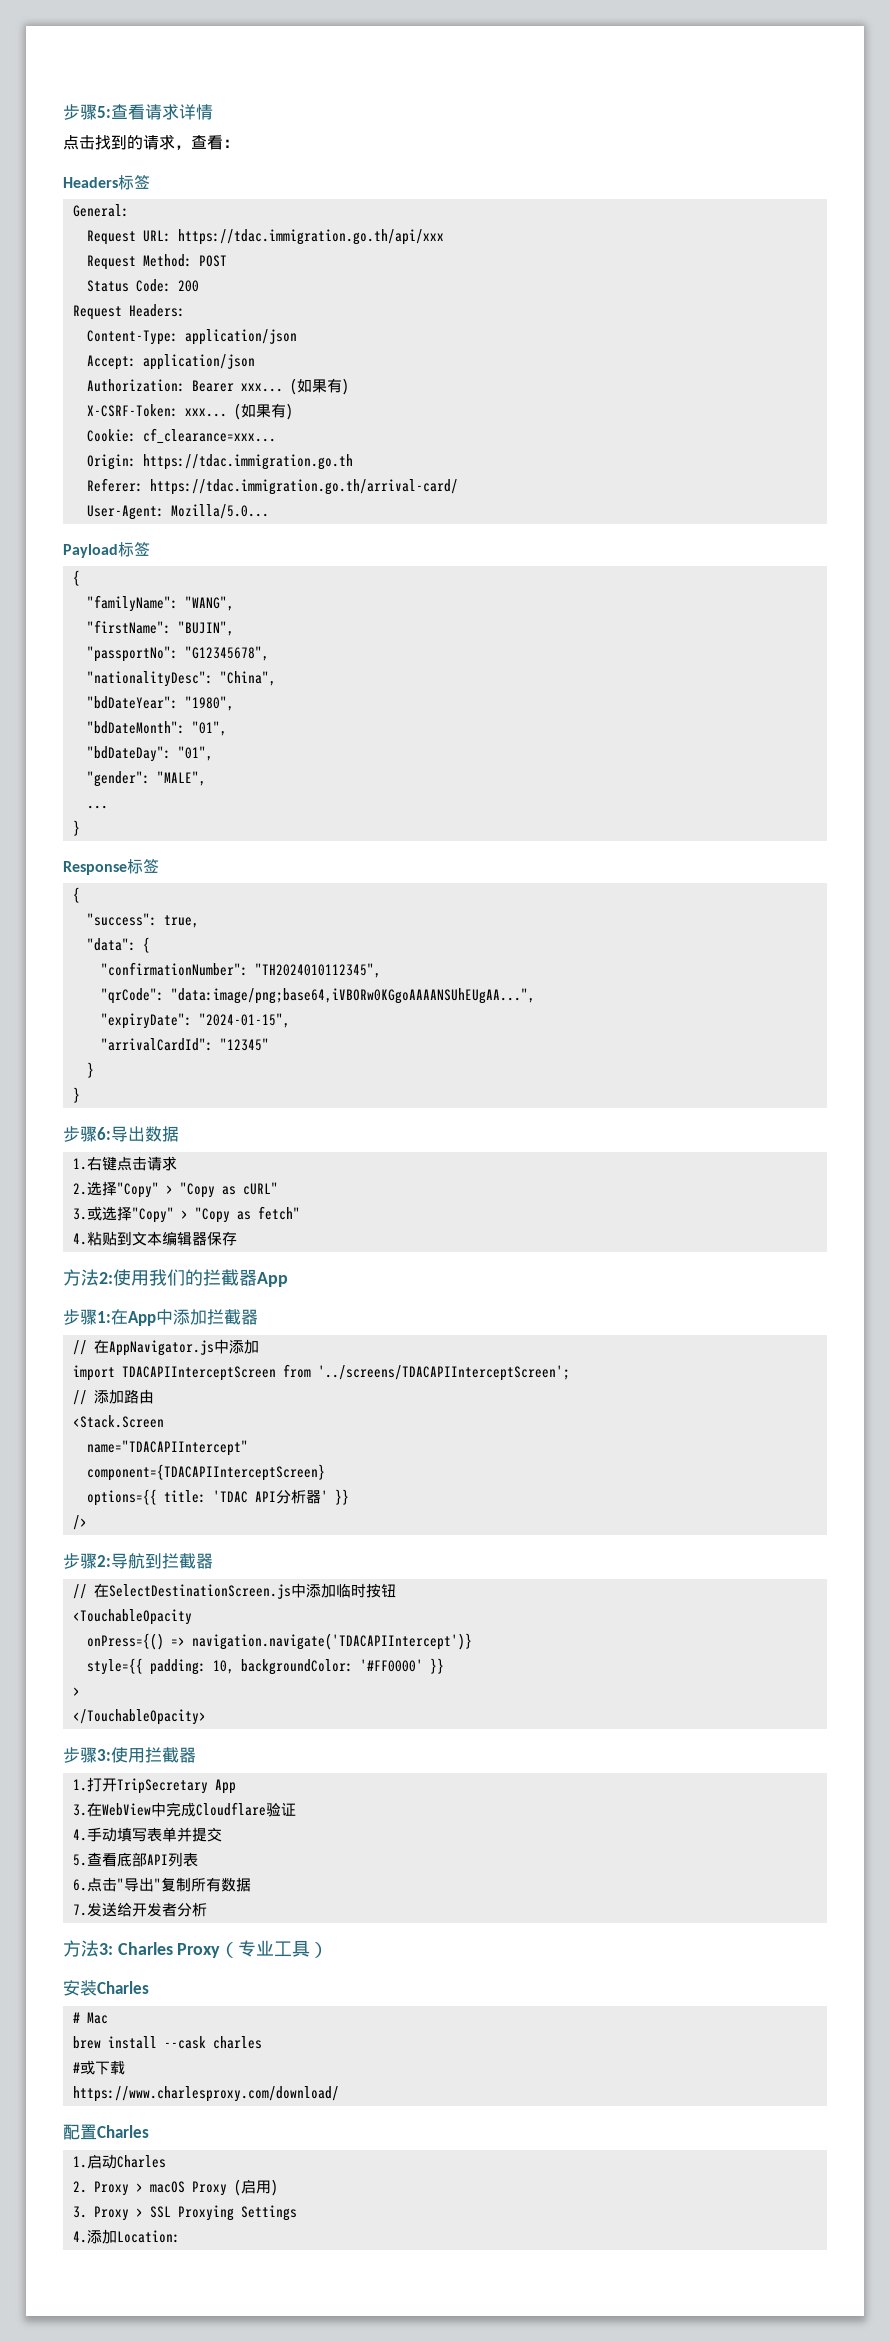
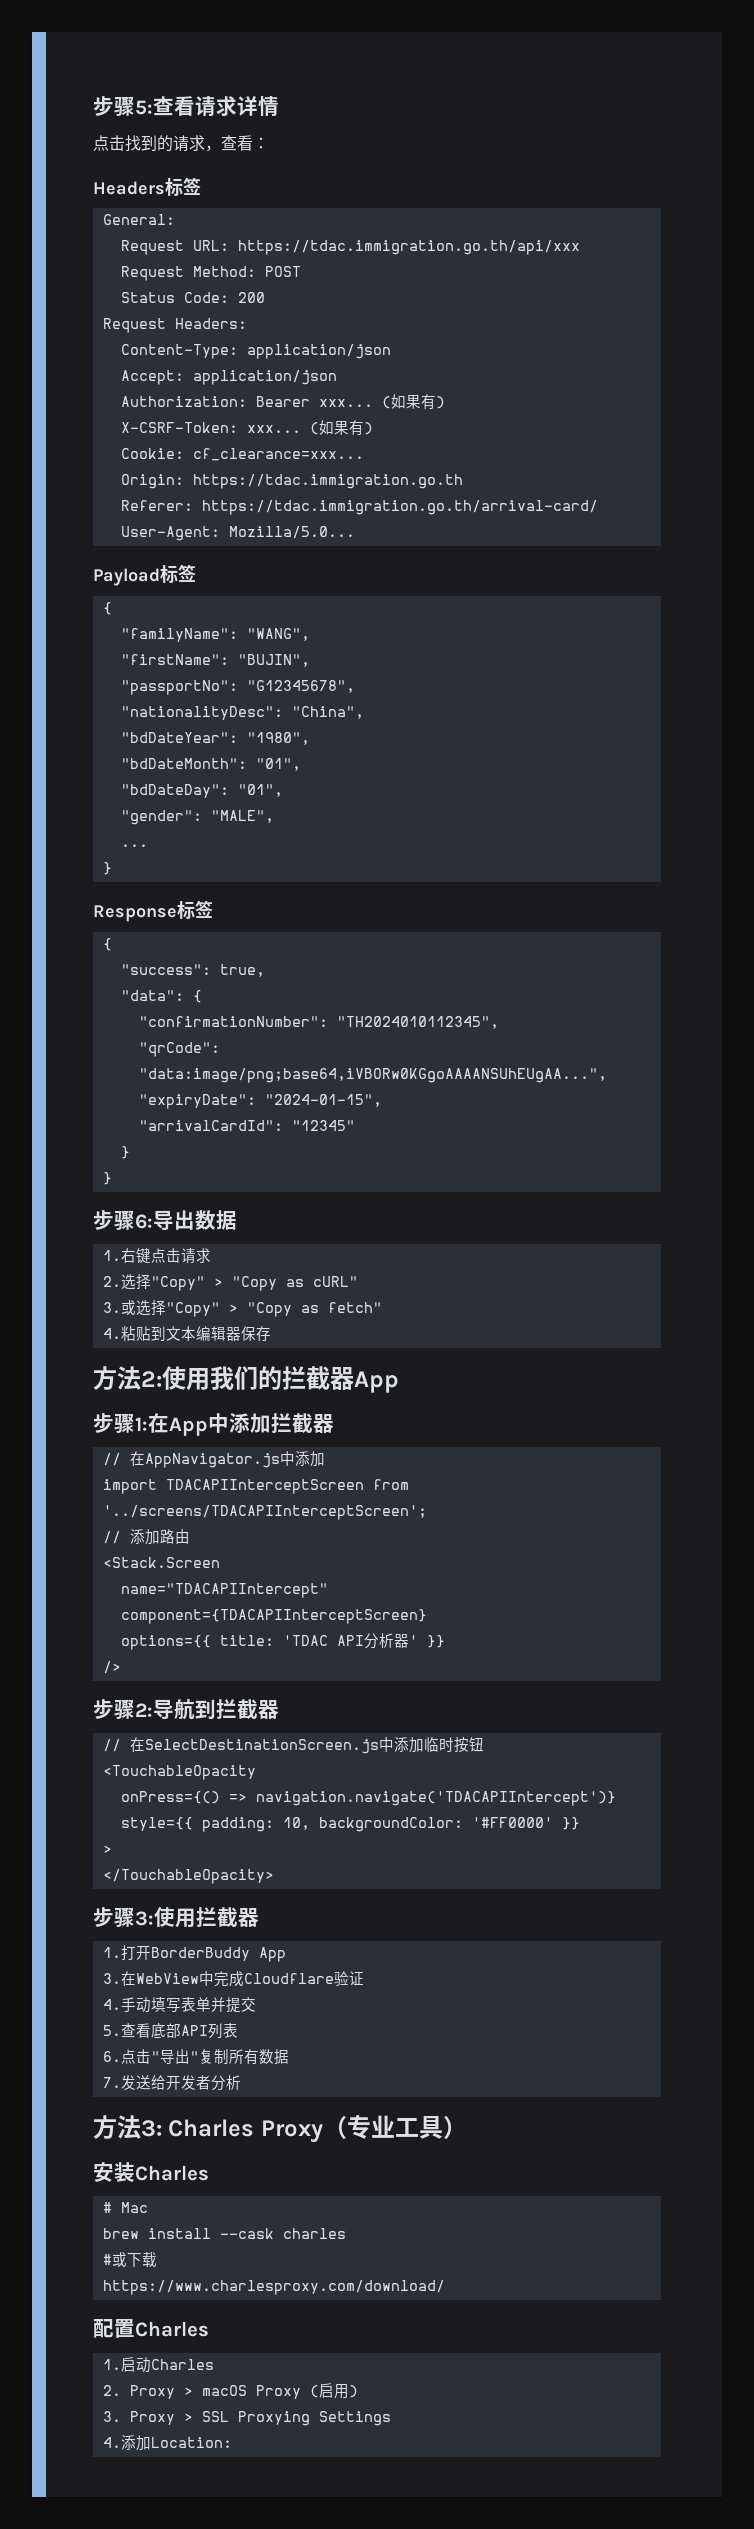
- 1.打开TripSecretary App
+ 1.打开BorderBuddy App

